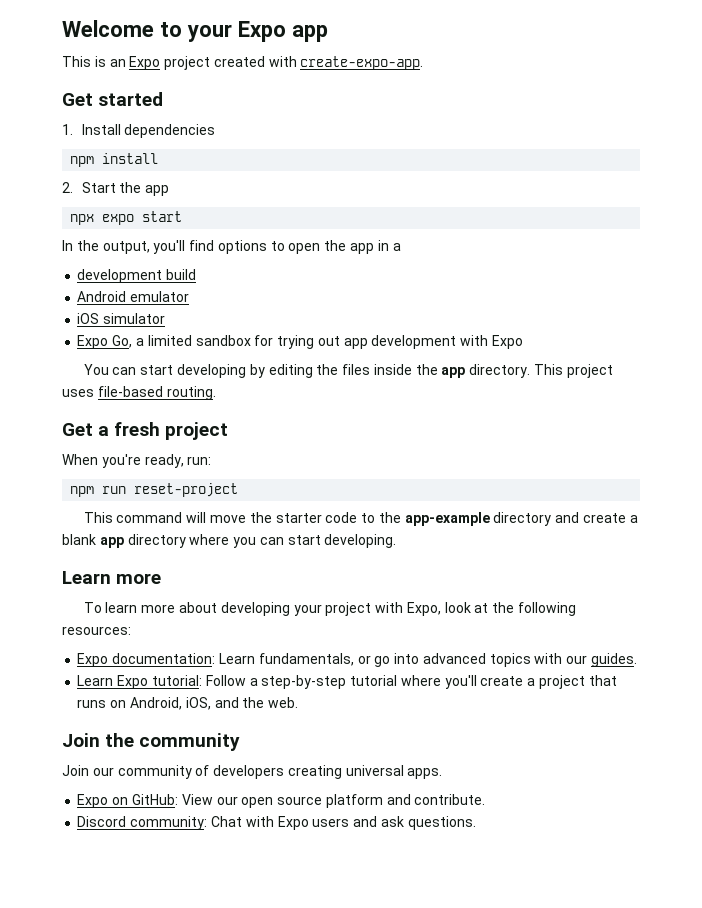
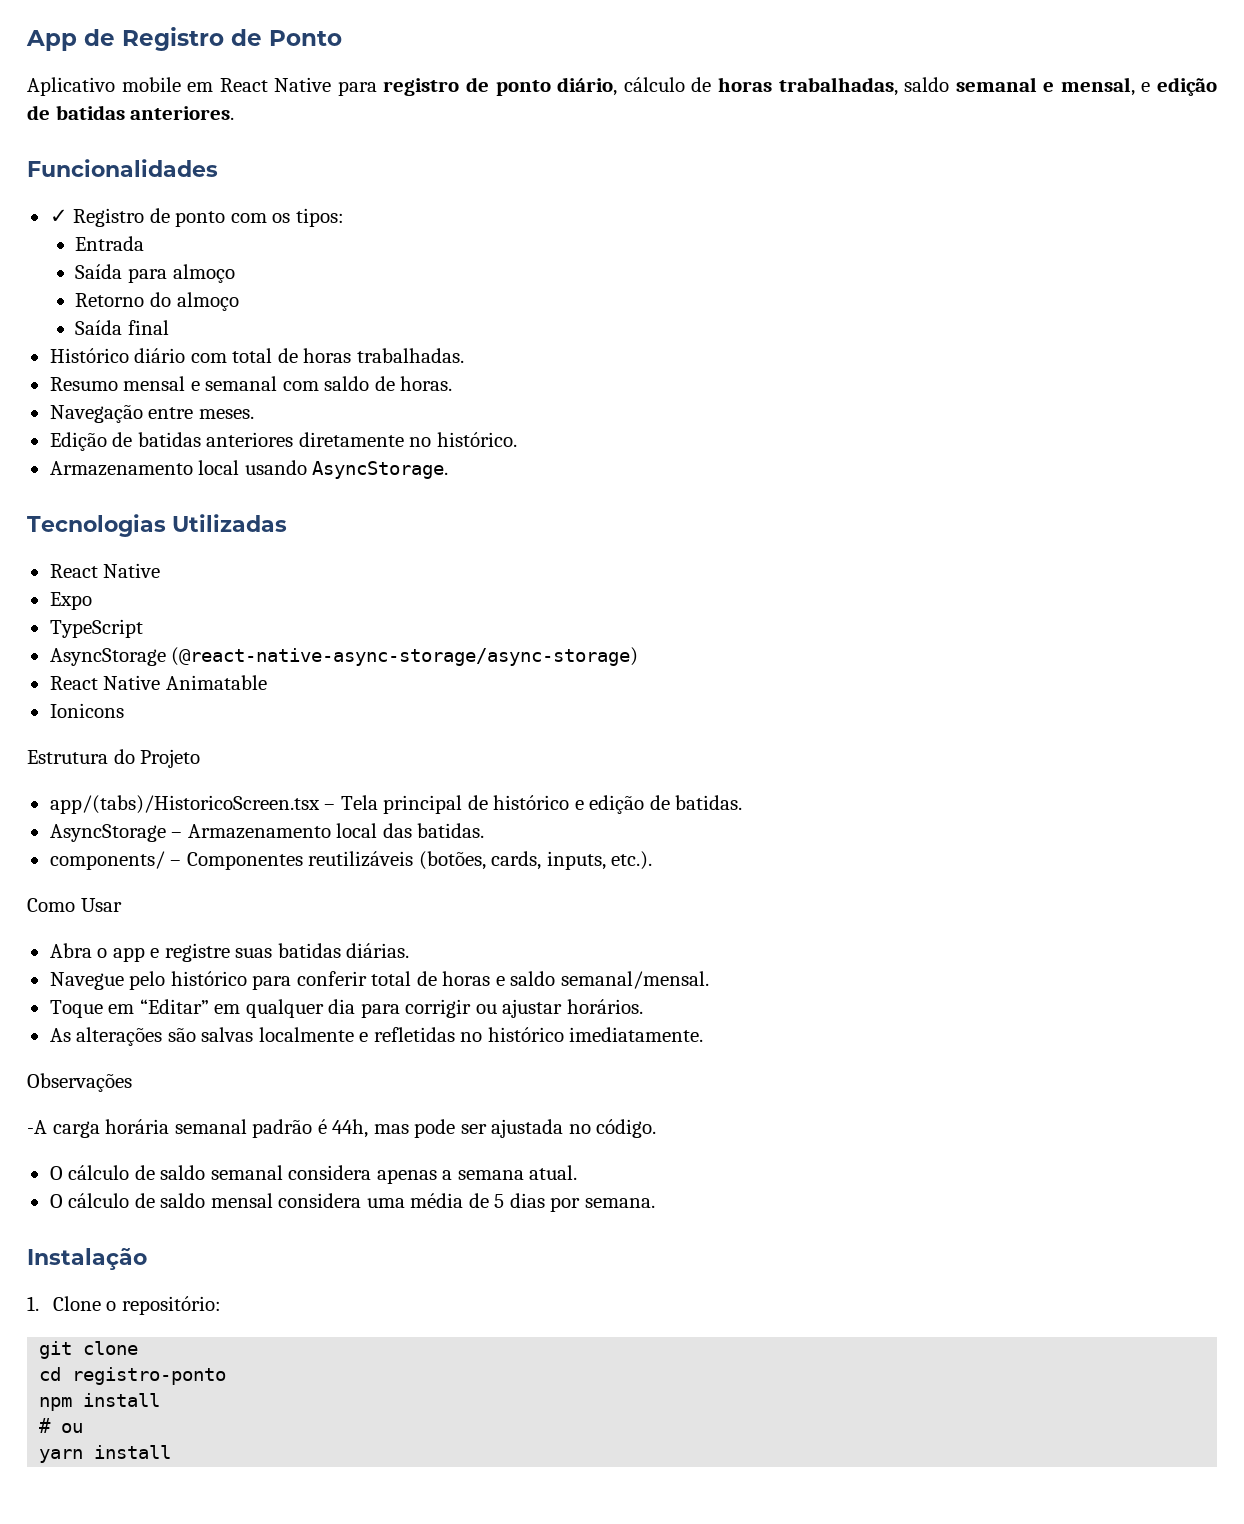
- Welcome to your Expo app
- This is an Expo project created with create-expo-app.
- Get started
- 1. Install dependencies
+ App de Registro de Ponto
+ Aplicativo mobile em React Native para registro de ponto diário, cálculo de horas trabalhadas, saldo semanal e mensal, e edição de batidas anteriores.
+ Funcionalidades
+ ✓ Registro de ponto com os tipos:
+ Entrada
+ Saída para almoço
+ Retorno do almoço
+ Saída final
+ Histórico diário com total de horas trabalhadas.
+ Resumo mensal e semanal com saldo de horas.
+ Navegação entre meses.
+ Edição de batidas anteriores diretamente no histórico.
+ Armazenamento local usando AsyncStorage.
+ Tecnologias Utilizadas
+ React Native
+ Expo
+ TypeScript
+ AsyncStorage (@react-native-async-storage/async-storage)
+ React Native Animatable
+ Ionicons
+ Estrutura do Projeto
+ app/(tabs)/HistoricoScreen.tsx – Tela principal de histórico e edição de batidas.
+ AsyncStorage – Armazenamento local das batidas.
+ components/ – Componentes reutilizáveis (botões, cards, inputs, etc.).
+ Como Usar
+ Abra o app e registre suas batidas diárias.
+ Navegue pelo histórico para conferir total de horas e saldo semanal/mensal.
+ Toque em “Editar” em qualquer dia para corrigir ou ajustar horários.
+ As alterações são salvas localmente e refletidas no histórico imediatamente.
+ Observações
+ -A carga horária semanal padrão é 44h, mas pode ser ajustada no código.
+ O cálculo de saldo semanal considera apenas a semana atual.
+ O cálculo de saldo mensal considera uma média de 5 dias por semana.
+ Instalação
+ 1. Clone o repositório:
+ git clone
+ cd registro-ponto
  npm install
- 2. Start the app
- npx expo start
- In the output, you'll find options to open the app in a
- development build
- Android emulator
- iOS simulator
- Expo Go, a limited sandbox for trying out app development with Expo
- You can start developing by editing the files inside the app directory. This project uses file-based routing.
- Get a fresh project
- When you're ready, run:
- npm run reset-project
- This command will move the starter code to the app-example directory and create a blank app directory where you can start developing.
- Learn more
- To learn more about developing your project with Expo, look at the following resources:
- Expo documentation: Learn fundamentals, or go into advanced topics with our guides.
- Learn Expo tutorial: Follow a step-by-step tutorial where you'll create a project that runs on Android, iOS, and the web.
- Join the community
- Join our community of developers creating universal apps.
- Expo on GitHub: View our open source platform and contribute.
- Discord community: Chat with Expo users and ask questions.
+ # ou
+ yarn install

